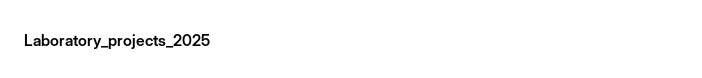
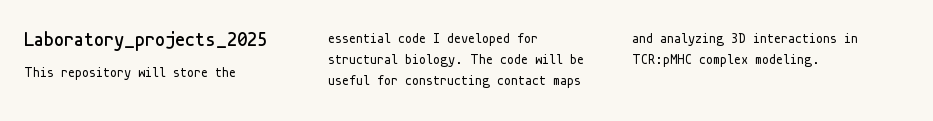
+ This repository will store the essential code I developed for structural biology. The code will be useful for constructing contact maps and analyzing 3D interactions in TCR:pMHC complex modeling.

